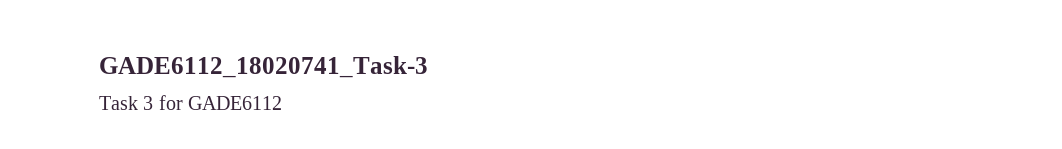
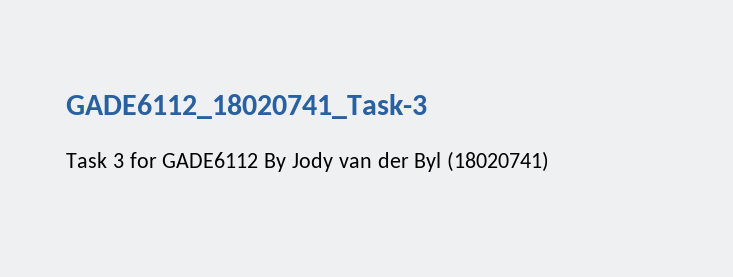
- Task 3 for GADE6112
+ Task 3 for GADE6112 By Jody van der Byl (18020741)

